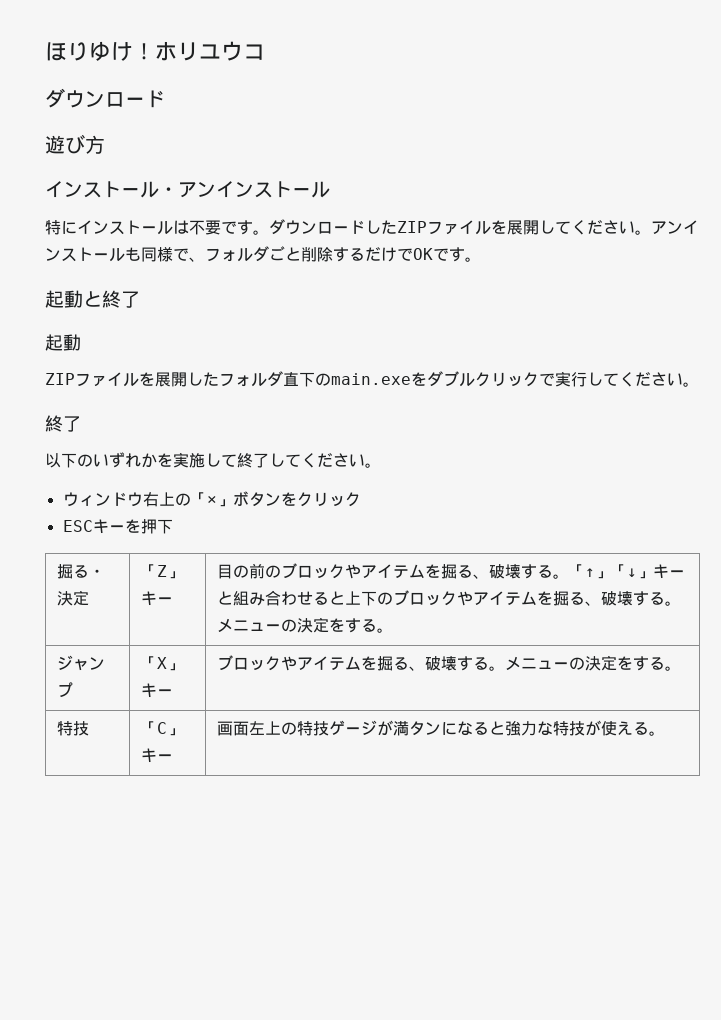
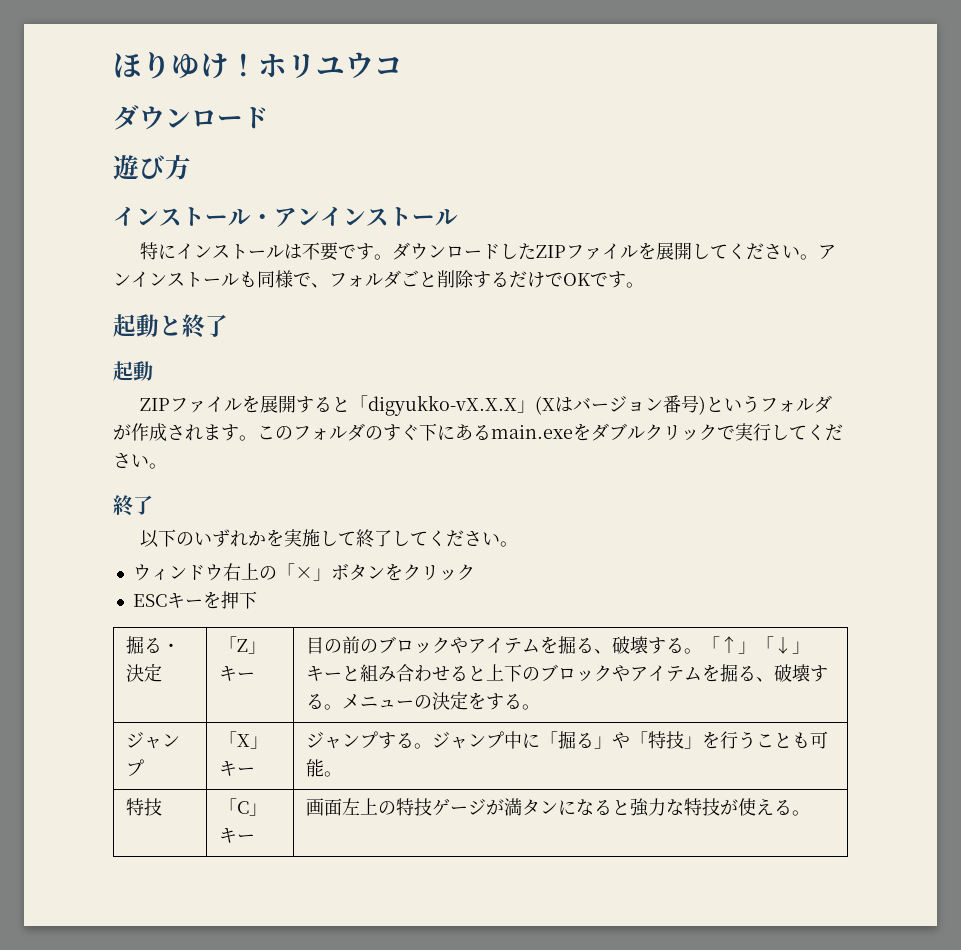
- ZIPファイルを展開したフォルダ直下のmain.exeをダブルクリックで実行してください。
+ ZIPファイルを展開すると「digyukko-vX.X.X」(Xはバージョン番号)というフォルダが作成されます。このフォルダのすぐ下にあるmain.exeをダブルクリックで実行してください。
- ジャンプ | 「X」キー | ブロックやアイテムを掘る、破壊する。メニューの決定をする。
+ ジャンプ | 「X」キー | ジャンプする。ジャンプ中に「掘る」や「特技」を行うことも可能。

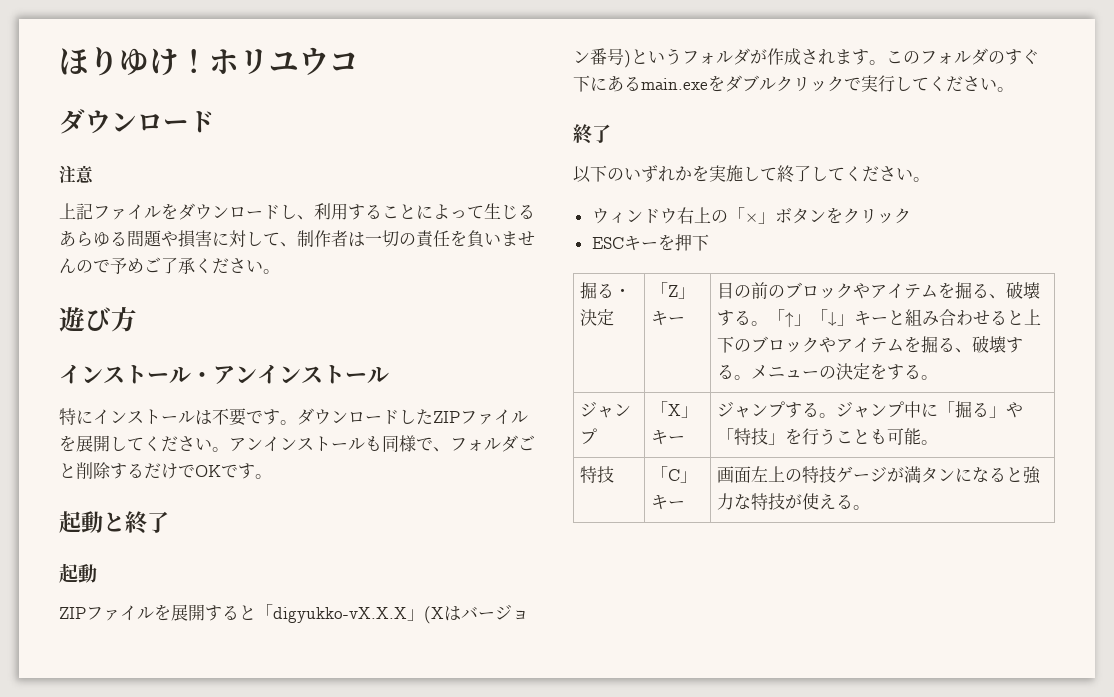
+ 注意
+ 上記ファイルをダウンロードし、利用することによって生じるあらゆる問題や損害に対して、制作者は一切の責任を負いませんので予めご了承ください。

